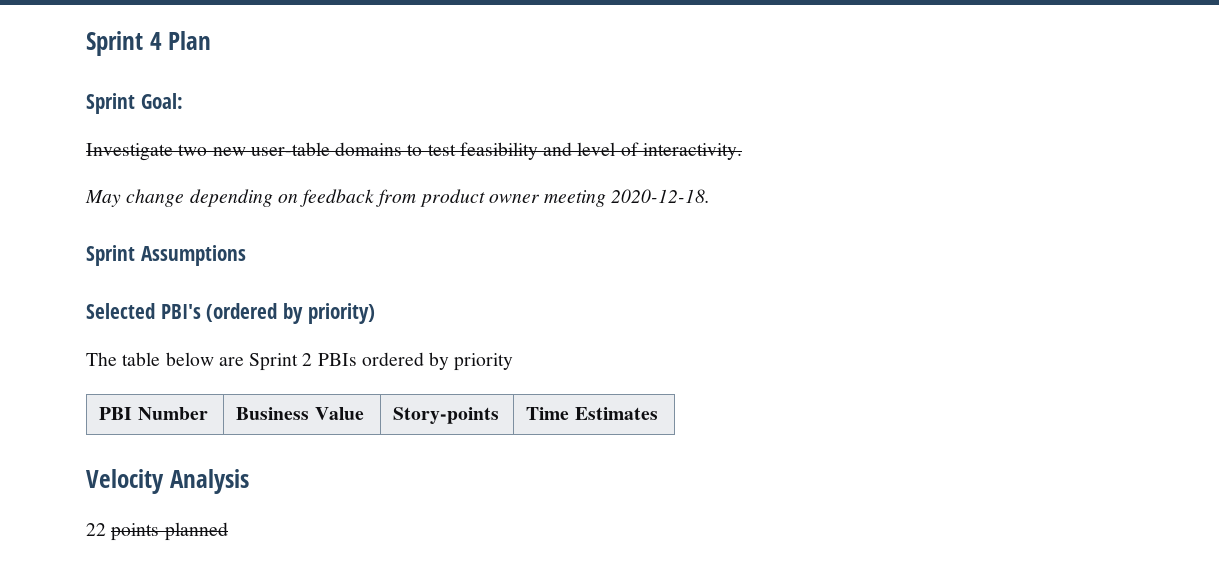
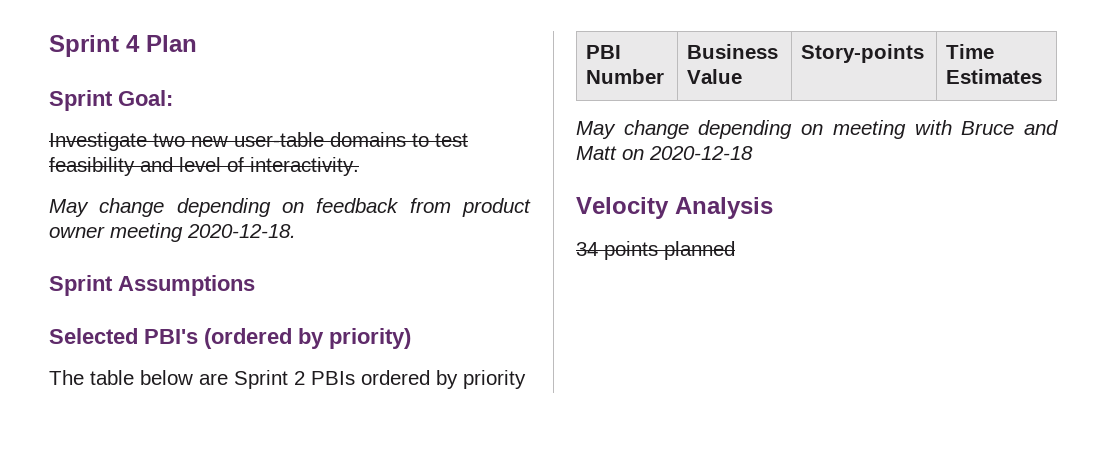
+ May change depending on meeting with Bruce and Matt on 2020-12-18
- 22 points planned
+ 34 points planned

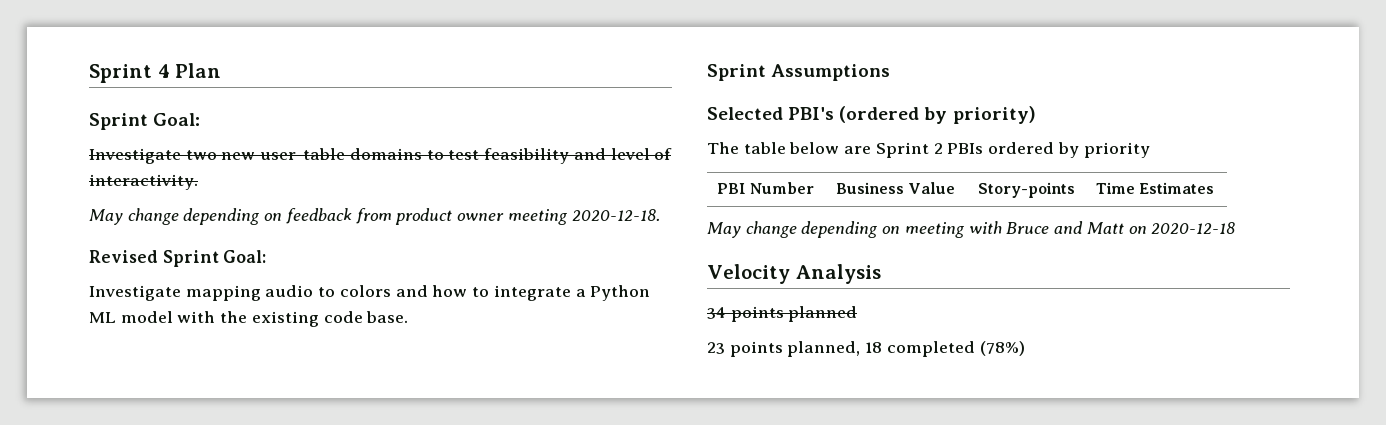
+ Revised Sprint Goal:
+ Investigate mapping audio to colors and how to integrate a Python ML model with the existing code base.
+ 23 points planned, 18 completed (78%)

